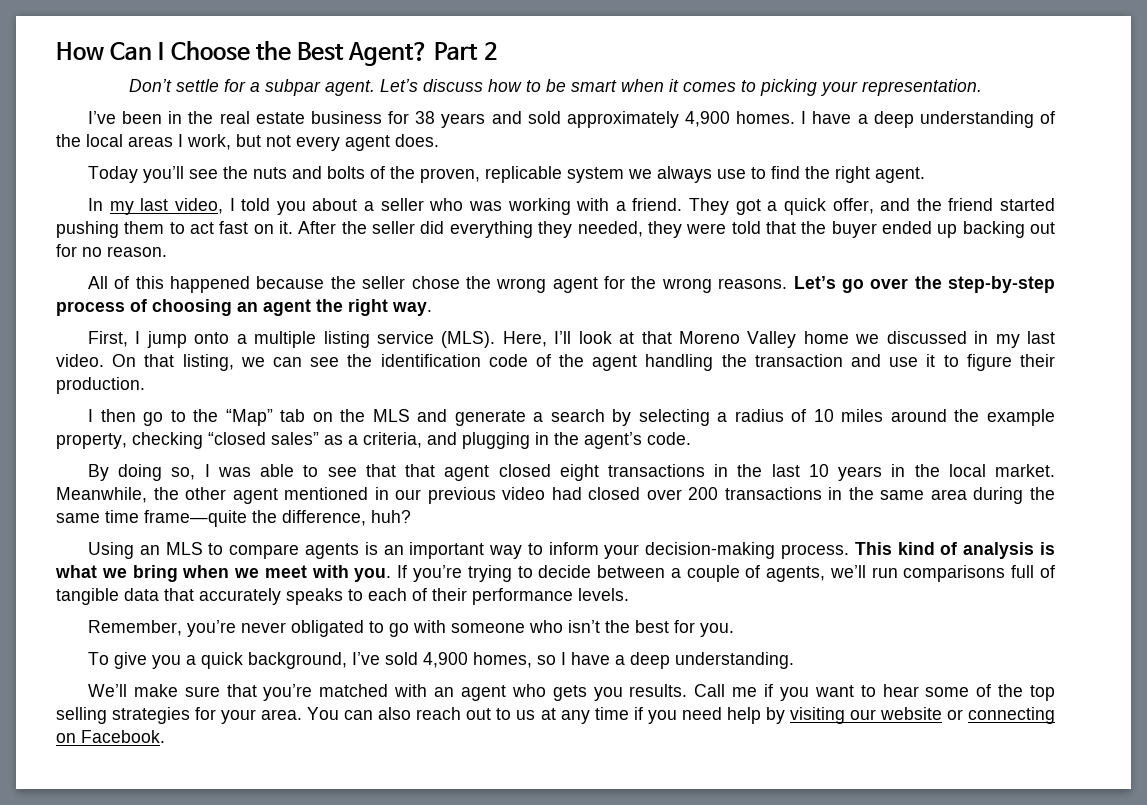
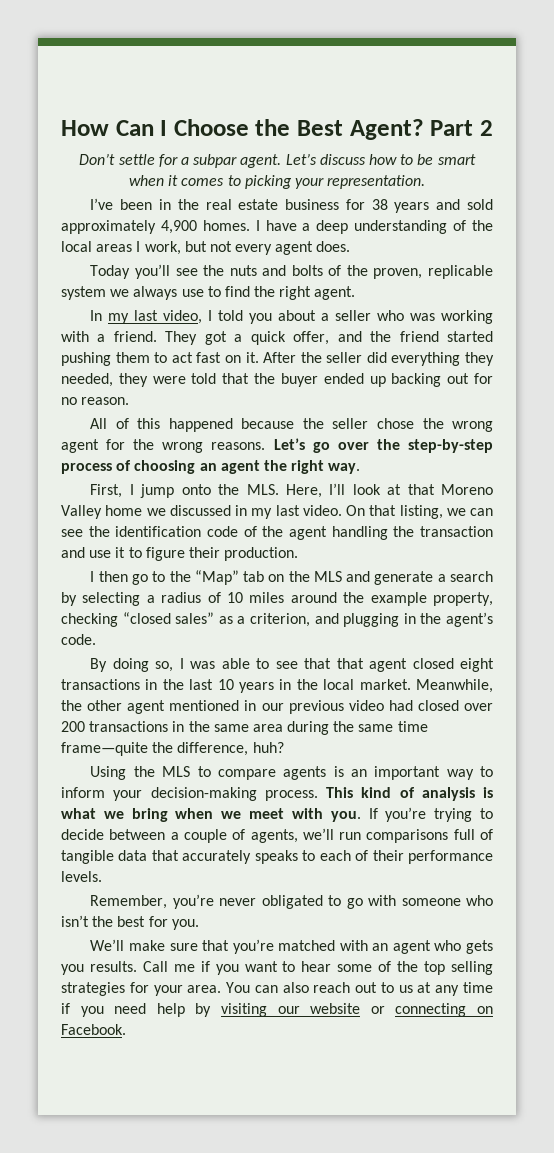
- First, I jump onto a multiple listing service (MLS). Here, I’ll look at that Moreno Valley home we discussed in my last video.
+ First, I jump onto the MLS. Here, I’ll look at that Moreno Valley home we discussed in my last video.
- I then go to the “Map” tab on the MLS and generate a search by selecting a radius of 10 miles around the example property, checking “closed sales” as a criteria, and plugging in the agent’s code.
+ I then go to the “Map” tab on the MLS and generate a search by selecting a radius of 10 miles around the example property, checking “closed sales” as a criterion, and plugging in the agent’s code.
- Using an MLS to compare agents is an important way to inform your decision-making process.
+ Using the MLS to compare agents is an important way to inform your decision-making process.
- To give you a quick background, I’ve sold 4,900 homes, so I have a deep understanding.

